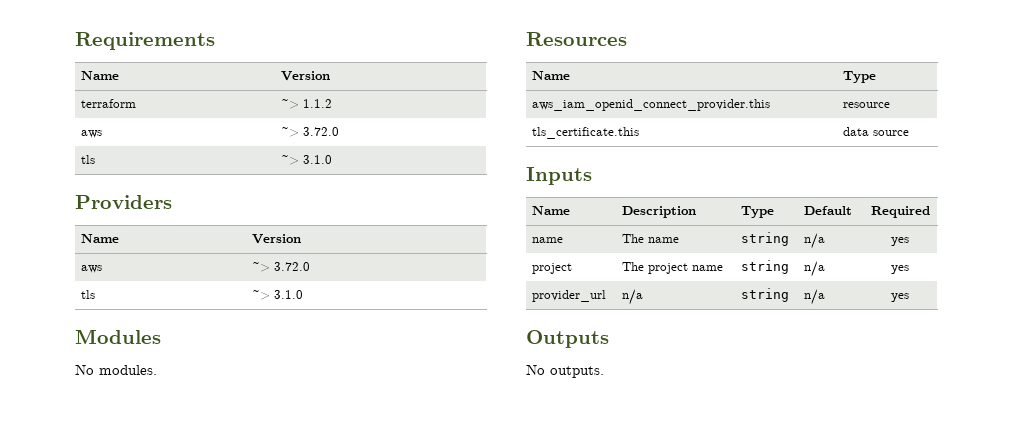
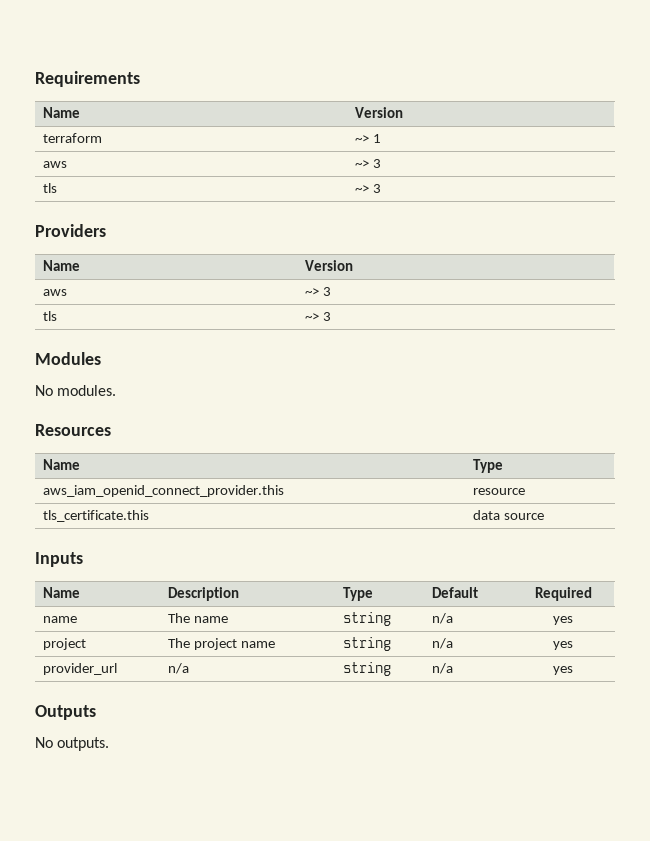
- terraform | ~> 1.1.2
- aws | ~> 3.72.0
- tls | ~> 3.1.0
+ terraform | ~> 1
+ aws | ~> 3
+ tls | ~> 3
  Providers
  Name | Version
- aws | ~> 3.72.0
- tls | ~> 3.1.0
+ aws | ~> 3
+ tls | ~> 3

